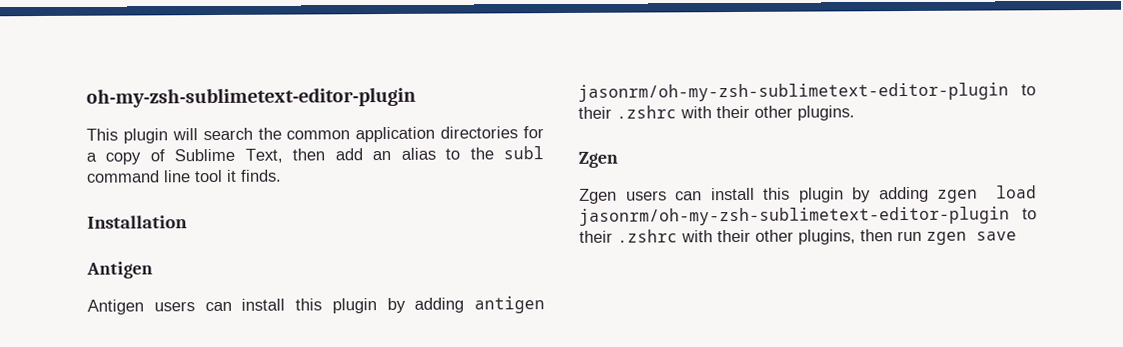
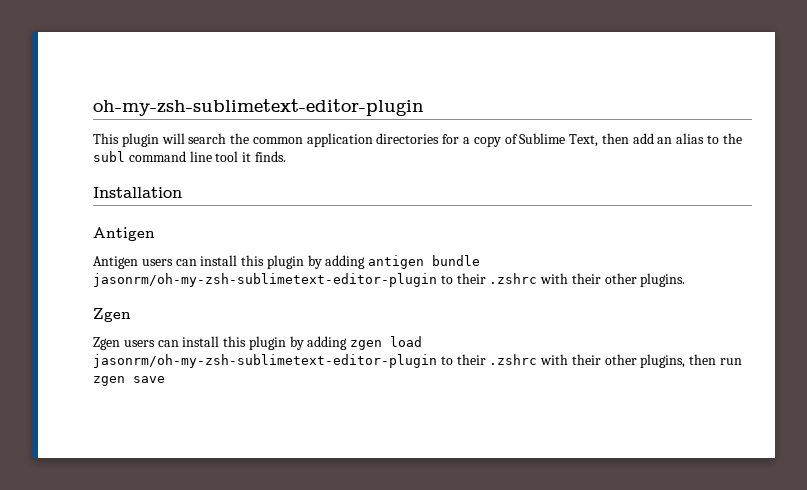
- Antigen users can install this plugin by adding antigen jasonrm/oh-my-zsh-sublimetext-editor-plugin to their .zshrc with their other plugins.
+ Antigen users can install this plugin by adding antigen bundle jasonrm/oh-my-zsh-sublimetext-editor-plugin to their .zshrc with their other plugins.

